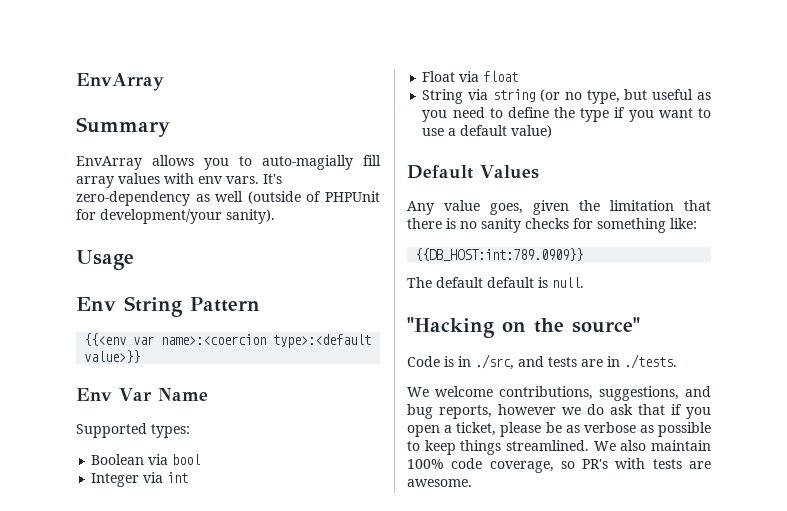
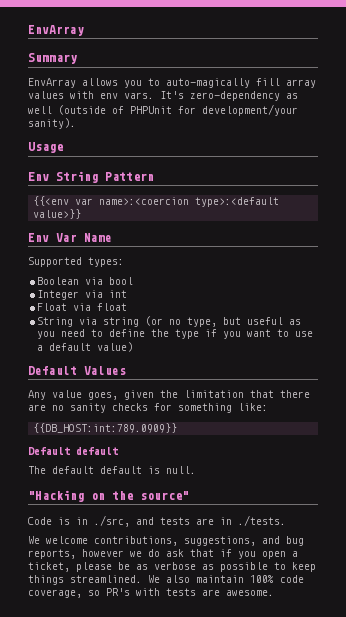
- EnvArray allows you to auto-magially fill array values with env vars.
+ EnvArray allows you to auto-magically fill array values with env vars.
- Any value goes, given the limitation that there is no sanity checks for something like:
+ Any value goes, given the limitation that there are no sanity checks for something like:
+ Default default

